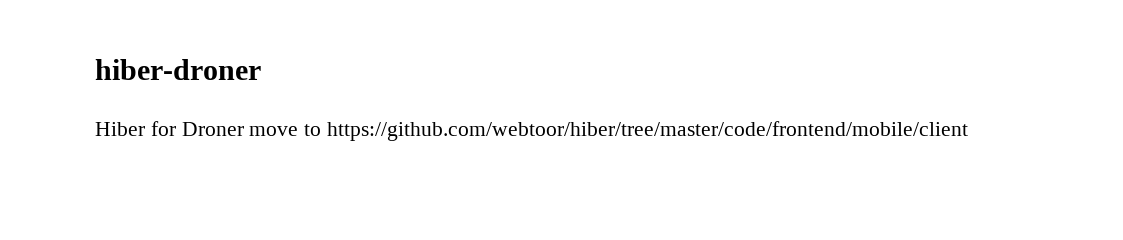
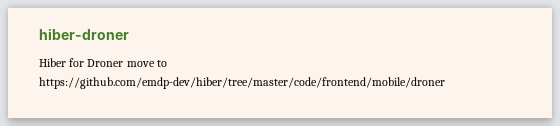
- Hiber for Droner move to https://github.com/webtoor/hiber/tree/master/code/frontend/mobile/client
+ Hiber for Droner move to https://github.com/emdp-dev/hiber/tree/master/code/frontend/mobile/droner

